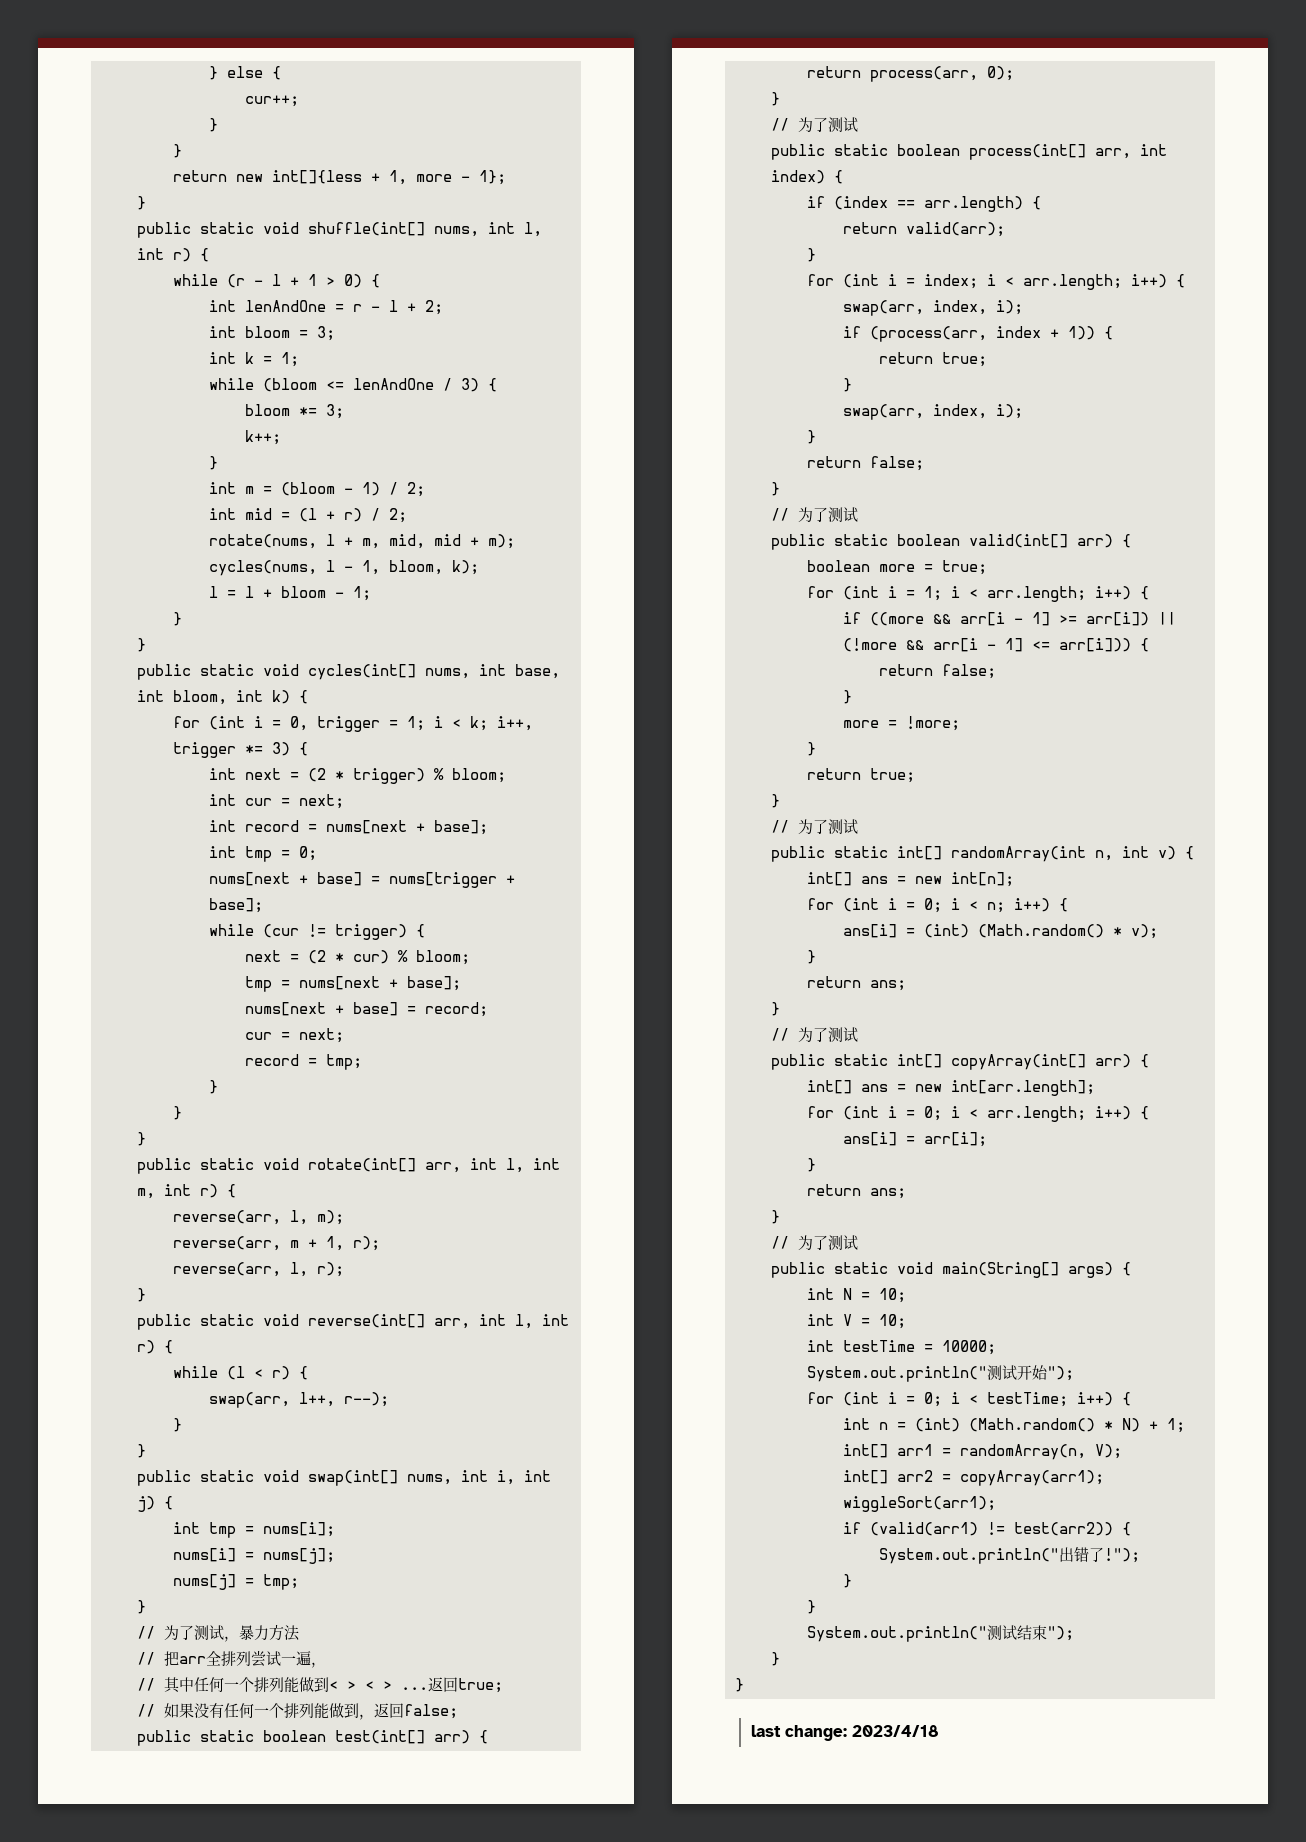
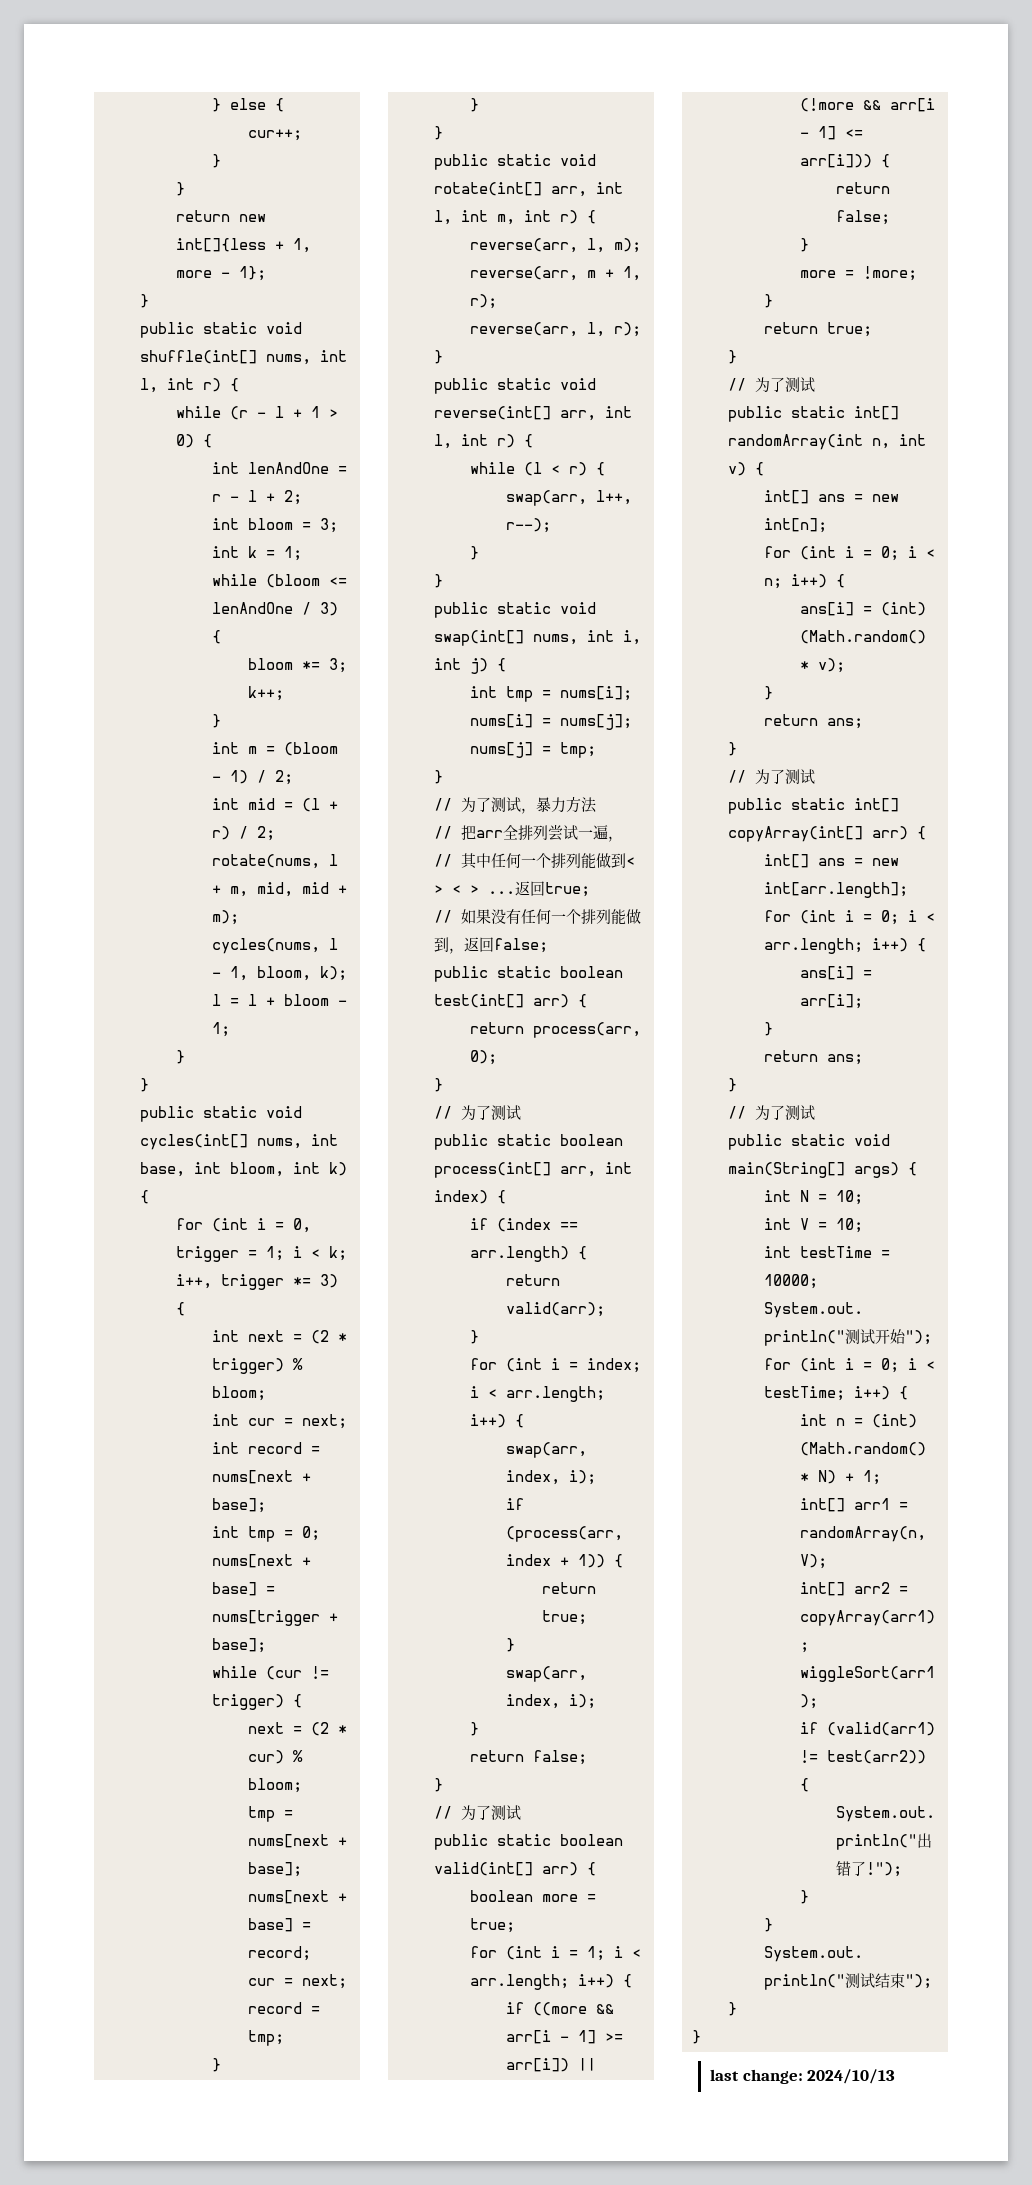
- last change: 2023/4/18
+ last change: 2024/10/13

